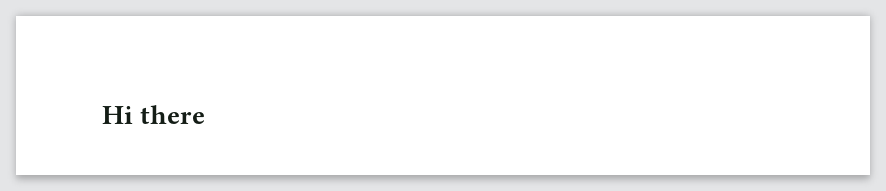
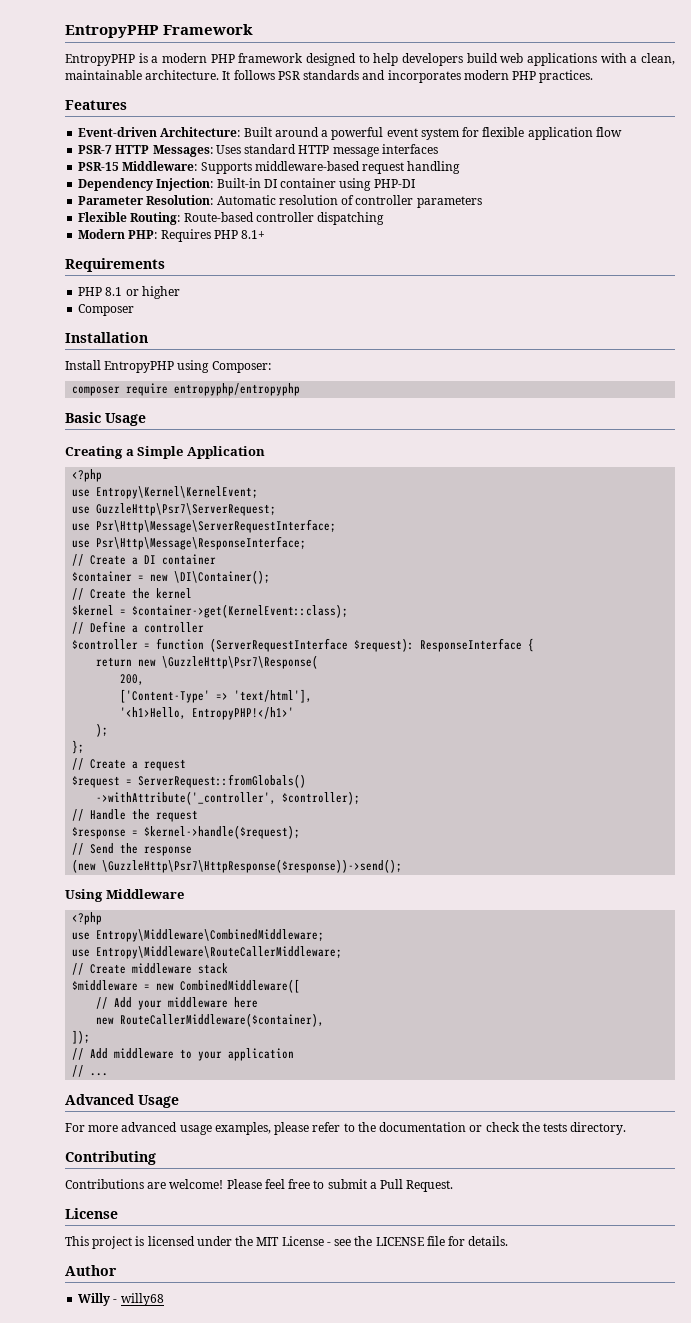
- Hi there
+ EntropyPHP Framework
+ EntropyPHP is a modern PHP framework designed to help developers build web applications with a clean, maintainable architecture. It follows PSR standards and incorporates modern PHP practices.
+ Features
+ Event-driven Architecture: Built around a powerful event system for flexible application flow
+ PSR-7 HTTP Messages: Uses standard HTTP message interfaces
+ PSR-15 Middleware: Supports middleware-based request handling
+ Dependency Injection: Built-in DI container using PHP-DI
+ Parameter Resolution: Automatic resolution of controller parameters
+ Flexible Routing: Route-based controller dispatching
+ Modern PHP: Requires PHP 8.1+
+ Requirements
+ PHP 8.1 or higher
+ Composer
+ Installation
+ Install EntropyPHP using Composer:
+ composer require entropyphp/entropyphp
+ Basic Usage
+ Creating a Simple Application
+ <?php
+ use Entropy\Kernel\KernelEvent;
+ use GuzzleHttp\Psr7\ServerRequest;
+ use Psr\Http\Message\ServerRequestInterface;
+ use Psr\Http\Message\ResponseInterface;
+ // Create a DI container
+ $container = new \DI\Container();
+ // Create the kernel
+ $kernel = $container->get(KernelEvent::class);
+ // Define a controller
+ $controller = function (ServerRequestInterface $request): ResponseInterface {
+ return new \GuzzleHttp\Psr7\Response(
+ 200,
+ ['Content-Type' => 'text/html'],
+ '<h1>Hello, EntropyPHP!</h1>'
+ );
+ };
+ // Create a request
+ $request = ServerRequest::fromGlobals()
+ ->withAttribute('_controller', $controller);
+ // Handle the request
+ $response = $kernel->handle($request);
+ // Send the response
+ (new \GuzzleHttp\Psr7\HttpResponse($response))->send();
+ Using Middleware
+ <?php
+ use Entropy\Middleware\CombinedMiddleware;
+ use Entropy\Middleware\RouteCallerMiddleware;
+ // Create middleware stack
+ $middleware = new CombinedMiddleware([
+ // Add your middleware here
+ new RouteCallerMiddleware($container),
+ ]);
+ // Add middleware to your application
+ // ...
+ Advanced Usage
+ For more advanced usage examples, please refer to the documentation or check the tests directory.
+ Contributing
+ Contributions are welcome! Please feel free to submit a Pull Request.
+ License
+ This project is licensed under the MIT License - see the LICENSE file for details.
+ Author
+ Willy - willy68

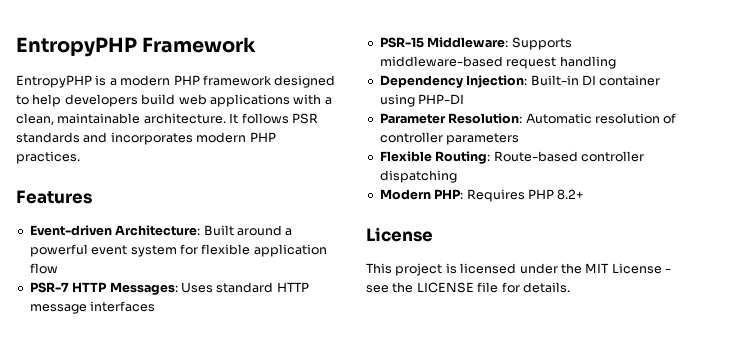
- Modern PHP: Requires PHP 8.1+
- Requirements
- PHP 8.1 or higher
- Composer
- Installation
- Install EntropyPHP using Composer:
- composer require entropyphp/entropyphp
- Basic Usage
- Creating a Simple Application
- <?php
- use Entropy\Kernel\KernelEvent;
- use GuzzleHttp\Psr7\ServerRequest;
- use Psr\Http\Message\ServerRequestInterface;
- use Psr\Http\Message\ResponseInterface;
- // Create a DI container
- $container = new \DI\Container();
- // Create the kernel
- $kernel = $container->get(KernelEvent::class);
- // Define a controller
- $controller = function (ServerRequestInterface $request): ResponseInterface {
- return new \GuzzleHttp\Psr7\Response(
- 200,
- ['Content-Type' => 'text/html'],
- '<h1>Hello, EntropyPHP!</h1>'
- );
- };
- // Create a request
- $request = ServerRequest::fromGlobals()
- ->withAttribute('_controller', $controller);
- // Handle the request
- $response = $kernel->handle($request);
- // Send the response
- (new \GuzzleHttp\Psr7\HttpResponse($response))->send();
- Using Middleware
- <?php
- use Entropy\Middleware\CombinedMiddleware;
- use Entropy\Middleware\RouteCallerMiddleware;
- // Create middleware stack
- $middleware = new CombinedMiddleware([
- // Add your middleware here
- new RouteCallerMiddleware($container),
- ]);
- // Add middleware to your application
- // ...
- Advanced Usage
- For more advanced usage examples, please refer to the documentation or check the tests directory.
- Contributing
- Contributions are welcome! Please feel free to submit a Pull Request.
+ Modern PHP: Requires PHP 8.2+
- Author
- Willy - willy68

